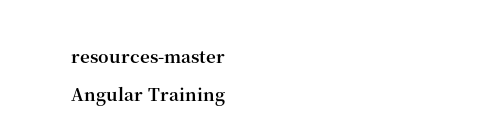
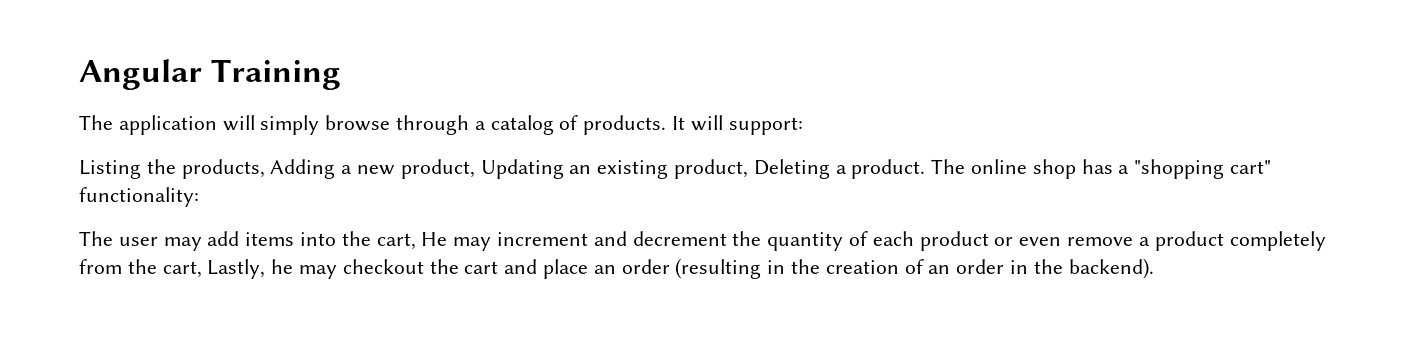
- resources-master
+ The application will simply browse through a catalog of products. It will support:
+ Listing the products, Adding a new product, Updating an existing product, Deleting a product. The online shop has a "shopping cart" functionality:
+ The user may add items into the cart, He may increment and decrement the quantity of each product or even remove a product completely from the cart, Lastly, he may checkout the cart and place an order (resulting in the creation of an order in the backend).

